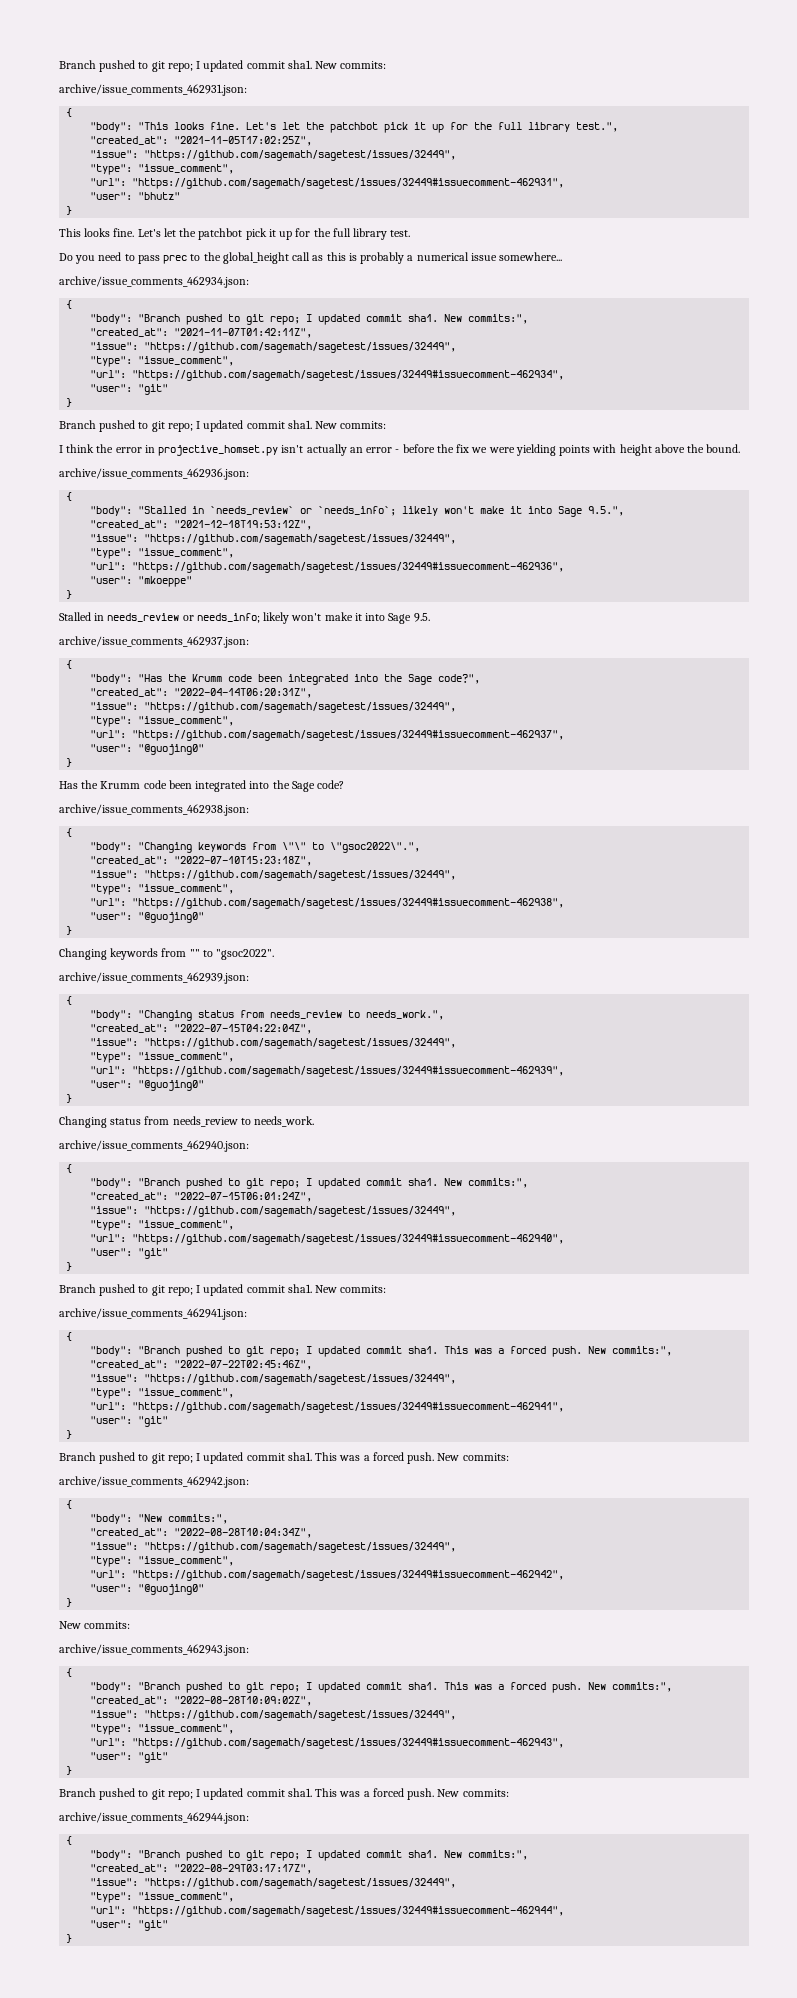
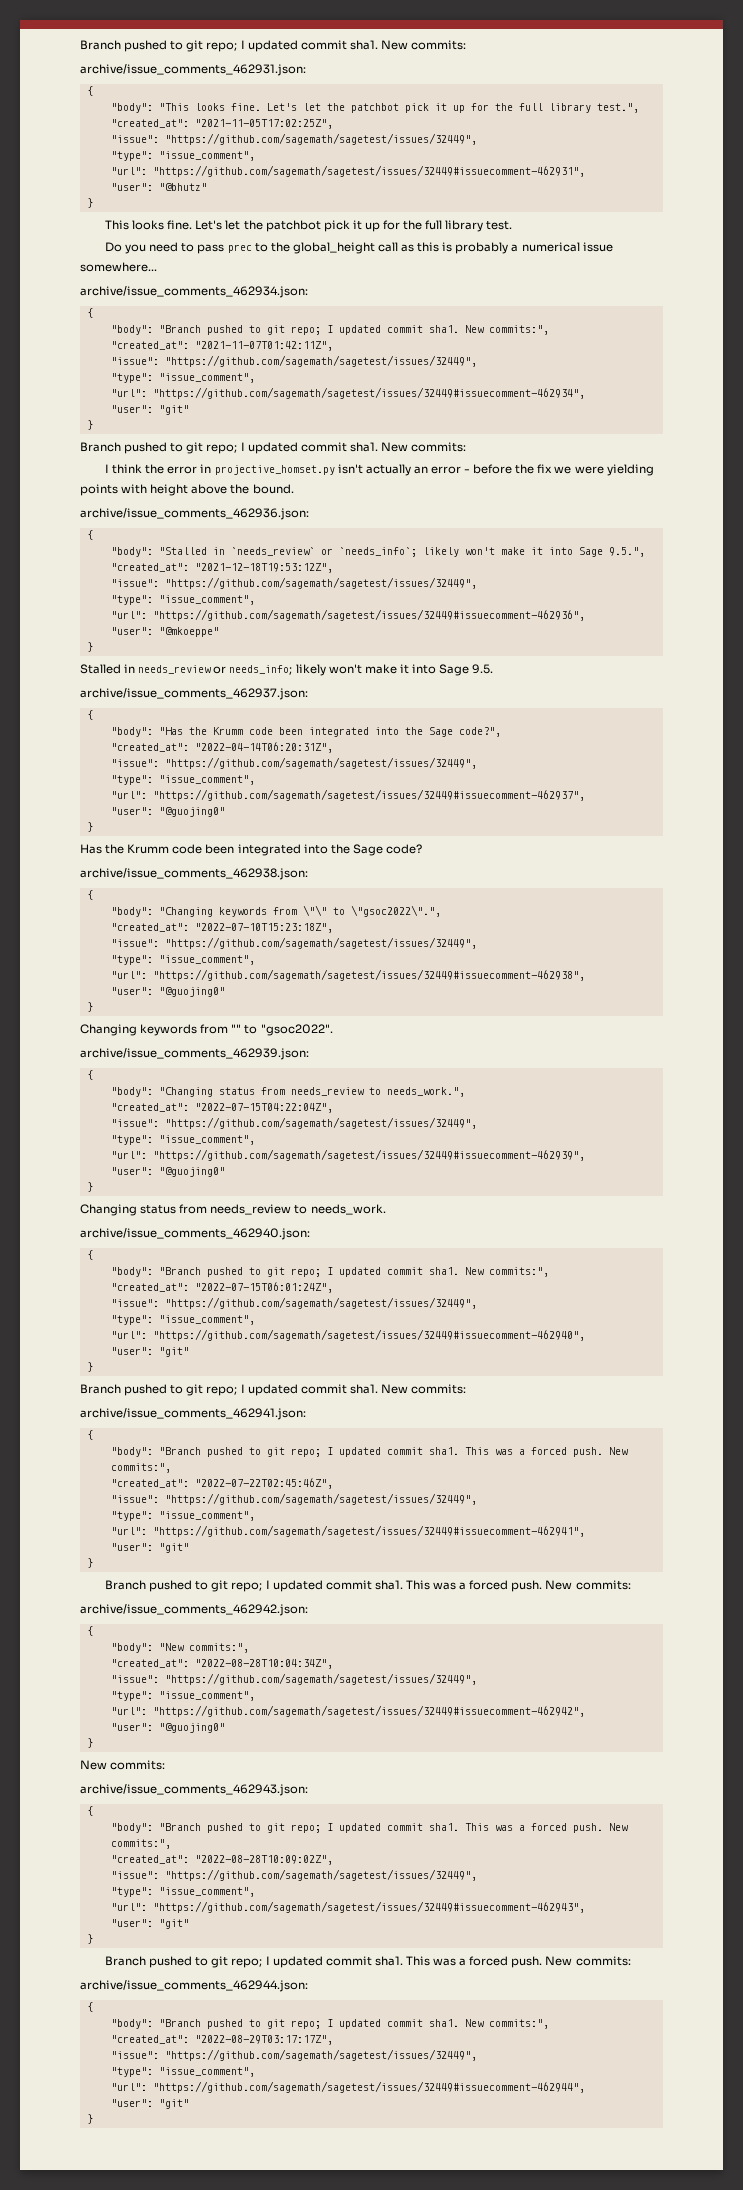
- "user": "bhutz"
+ "user": "@bhutz"
- "user": "mkoeppe"
+ "user": "@mkoeppe"

